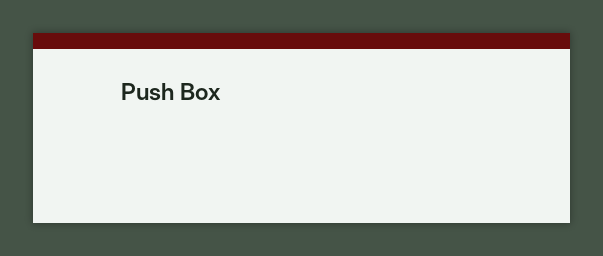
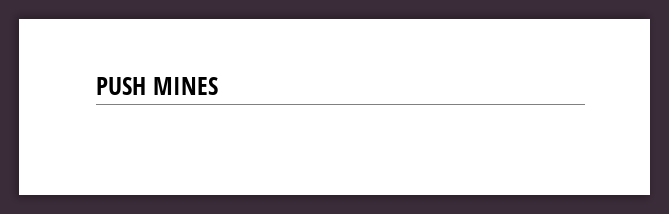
- Push Box
+ PUSH MINES

